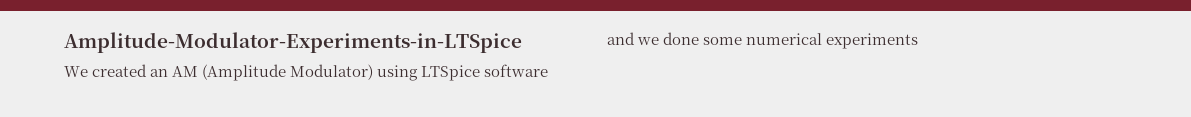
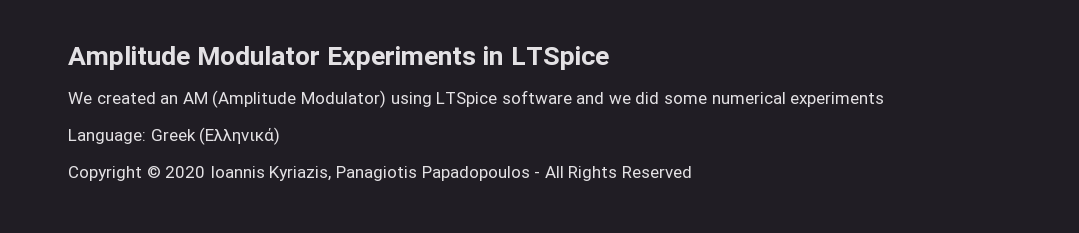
- Amplitude-Modulator-Experiments-in-LTSpice
+ Amplitude Modulator Experiments in LTSpice
- We created an AM (Amplitude Modulator) using LTSpice software and we done some numerical experiments
+ We created an AM (Amplitude Modulator) using LTSpice software and we did some numerical experiments
+ Language: Greek (Ελληνικά)
+ Copyright © 2020 Ioannis Kyriazis, Panagiotis Papadopoulos - All Rights Reserved

